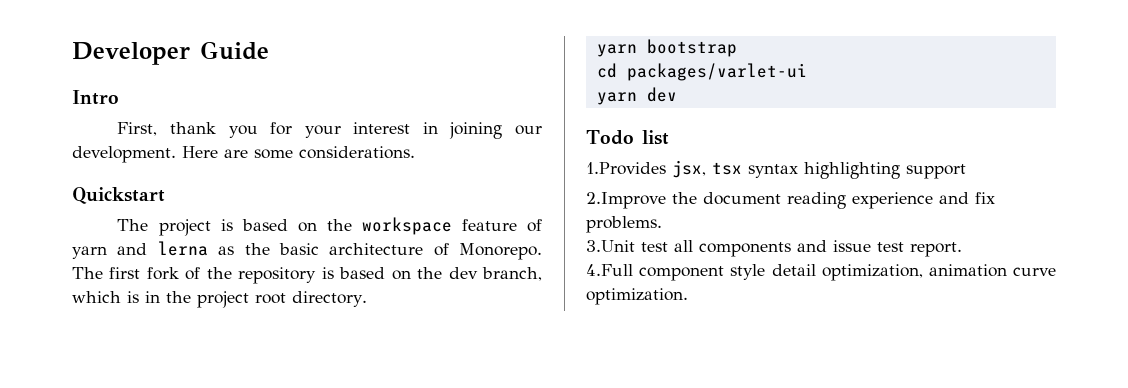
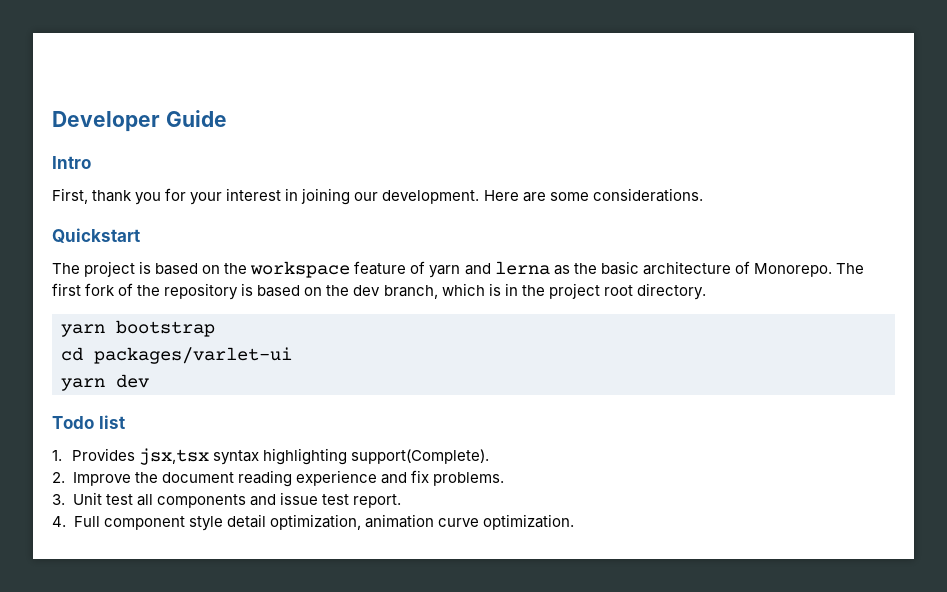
- 1.Provides jsx, tsx syntax highlighting support
- 2.Improve the document reading experience and fix problems.
+ 1. Provides jsx,tsx syntax highlighting support(Complete).
+ 2. Improve the document reading experience and fix problems.
- 3.Unit test all components and issue test report.
+ 3. Unit test all components and issue test report.
- 4.Full component style detail optimization, animation curve optimization.
+ 4. Full component style detail optimization, animation curve optimization.

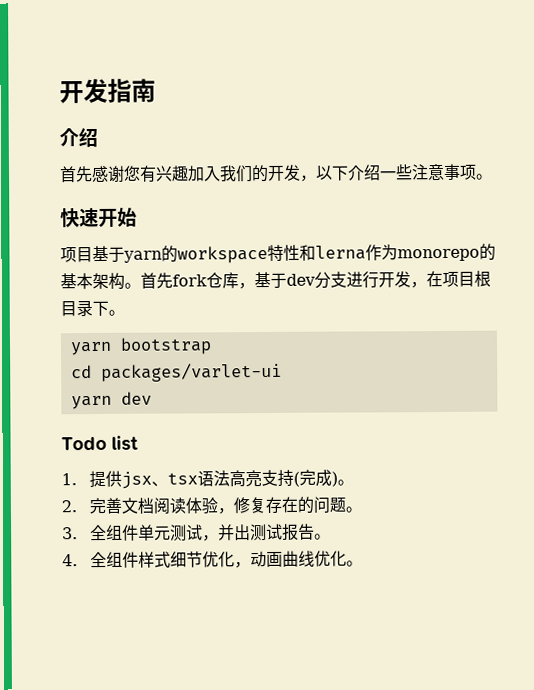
- Developer Guide
- Intro
- First, thank you for your interest in joining our development. Here are some considerations.
- Quickstart
- The project is based on the workspace feature of yarn and lerna as the basic architecture of Monorepo. The first fork of the repository is based on the dev branch, which is in the project root directory.
+ 开发指南
+ 介绍
+ 首先感谢您有兴趣加入我们的开发，以下介绍一些注意事项。
+ 快速开始
+ 项目基于yarn的workspace特性和lerna作为monorepo的基本架构。首先fork仓库，基于dev分支进行开发，在项目根目录下。
- 1. Provides jsx,tsx syntax highlighting support(Complete).
- 2. Improve the document reading experience and fix problems.
- 3. Unit test all components and issue test report.
- 4. Full component style detail optimization, animation curve optimization.
+ 1.提供jsx、tsx语法高亮支持(完成)。
+ 2.完善文档阅读体验，修复存在的问题。
+ 3.全组件单元测试，并出测试报告。
+ 4.全组件样式细节优化，动画曲线优化。

